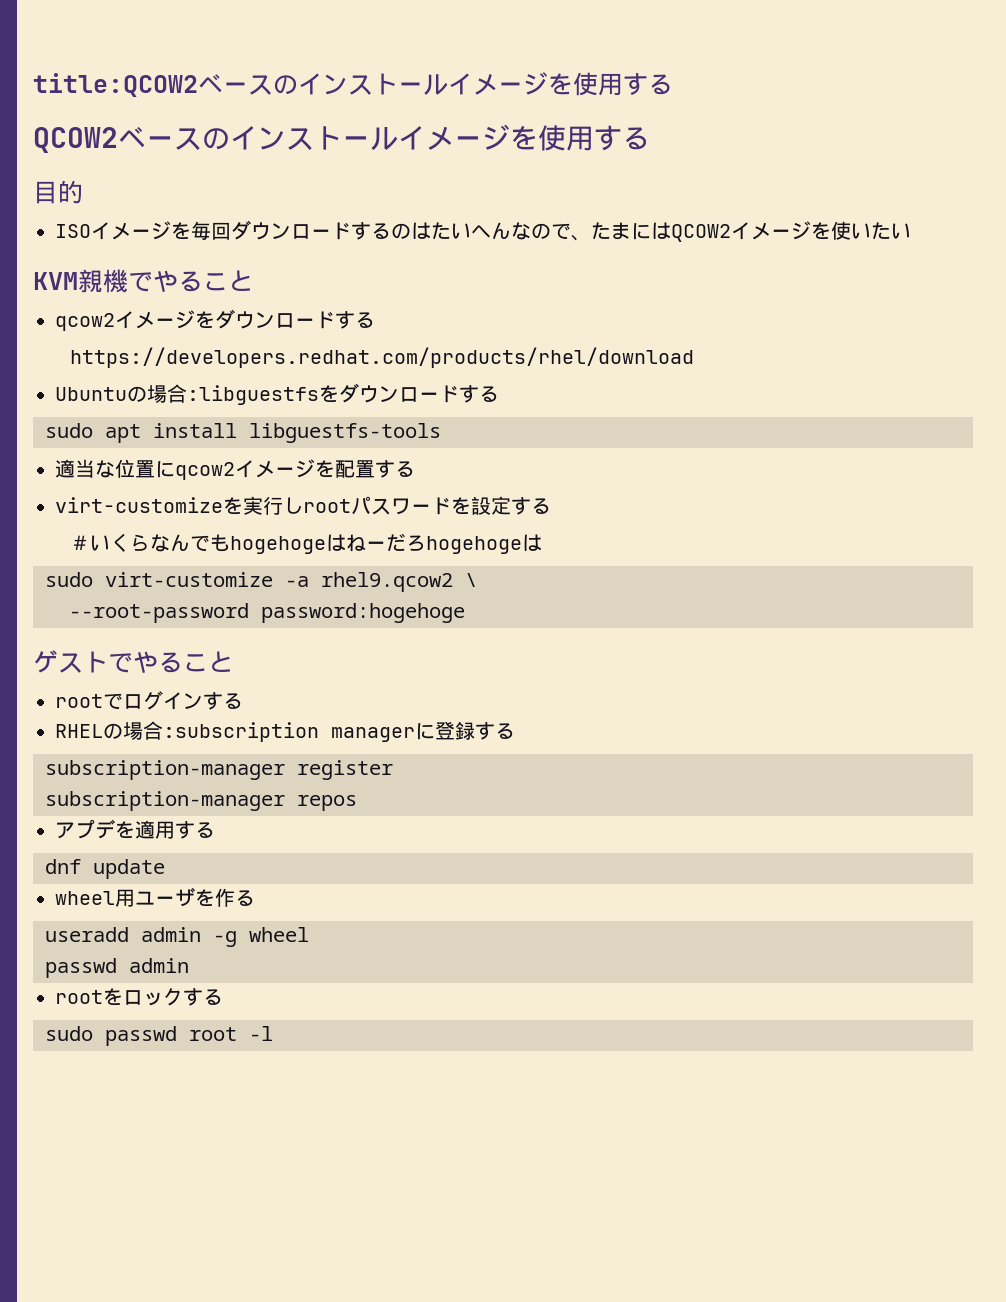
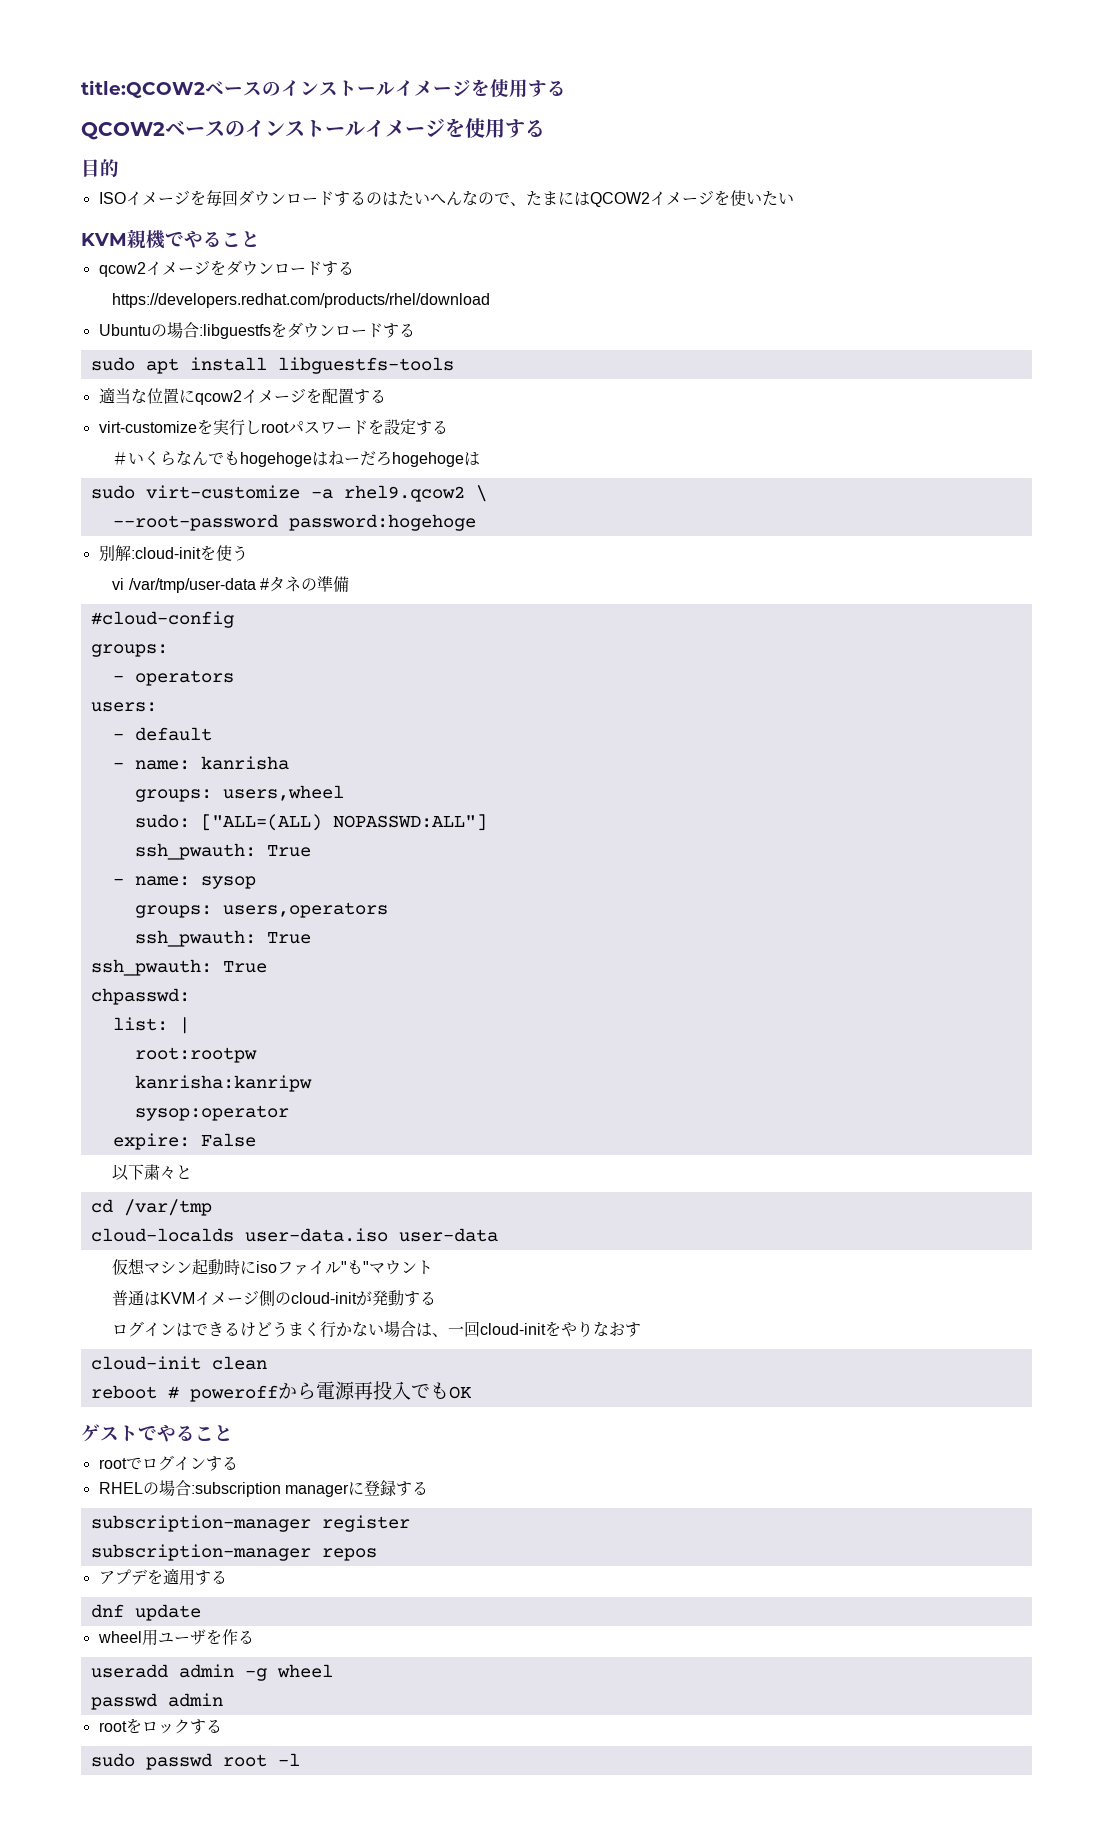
+ 別解:cloud-initを使う
+ vi /var/tmp/user-data #タネの準備
+ #cloud-config
+ groups:
+ - operators
+ users:
+ - default
+ - name: kanrisha
+ groups: users,wheel
+ sudo: ["ALL=(ALL) NOPASSWD:ALL"]
+ ssh_pwauth: True
+ - name: sysop
+ groups: users,operators
+ ssh_pwauth: True
+ ssh_pwauth: True
+ chpasswd:
+ list: |
+ root:rootpw
+ kanrisha:kanripw
+ sysop:operator
+ expire: False
+ 以下粛々と
+ cd /var/tmp
+ cloud-localds user-data.iso user-data
+ 仮想マシン起動時にisoファイル"も"マウント
+ 普通はKVMイメージ側のcloud-initが発動する
+ ログインはできるけどうまく行かない場合は、一回cloud-initをやりなおす
+ cloud-init clean
+ reboot # poweroffから電源再投入でもOK

